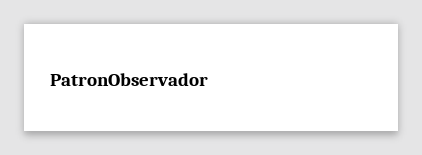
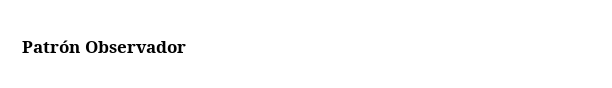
- PatronObservador
+ Patrón Observador

